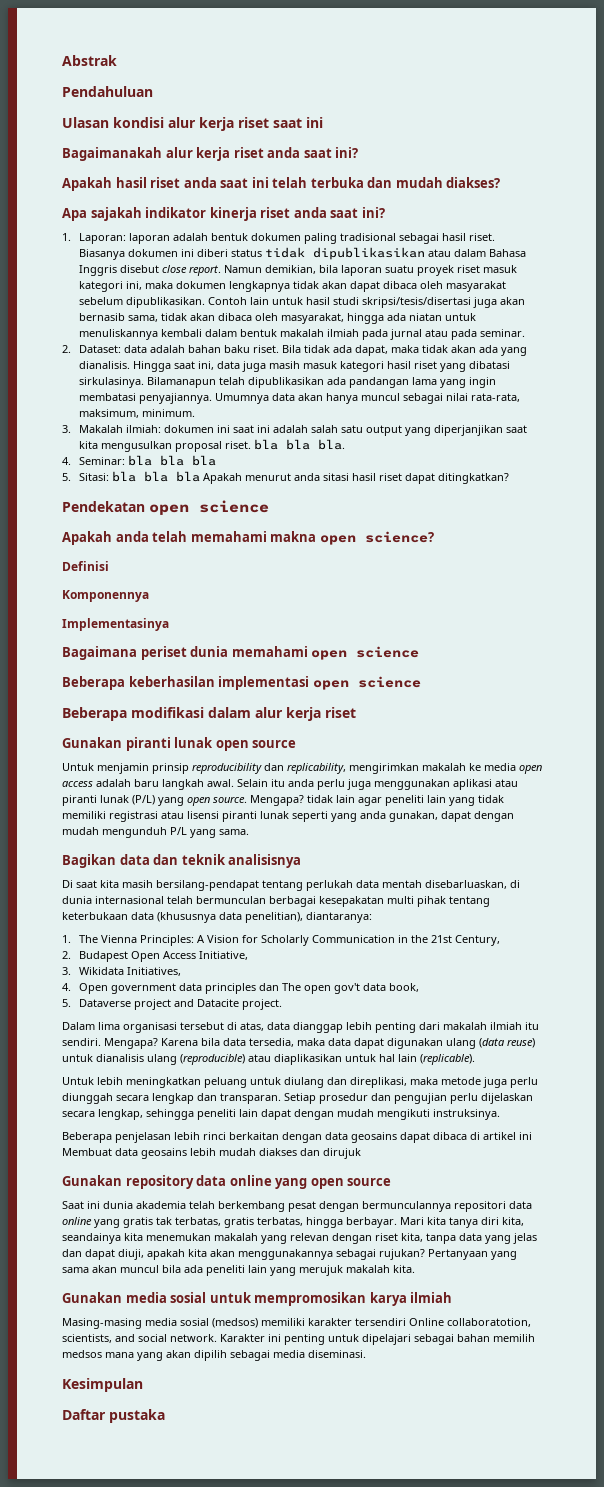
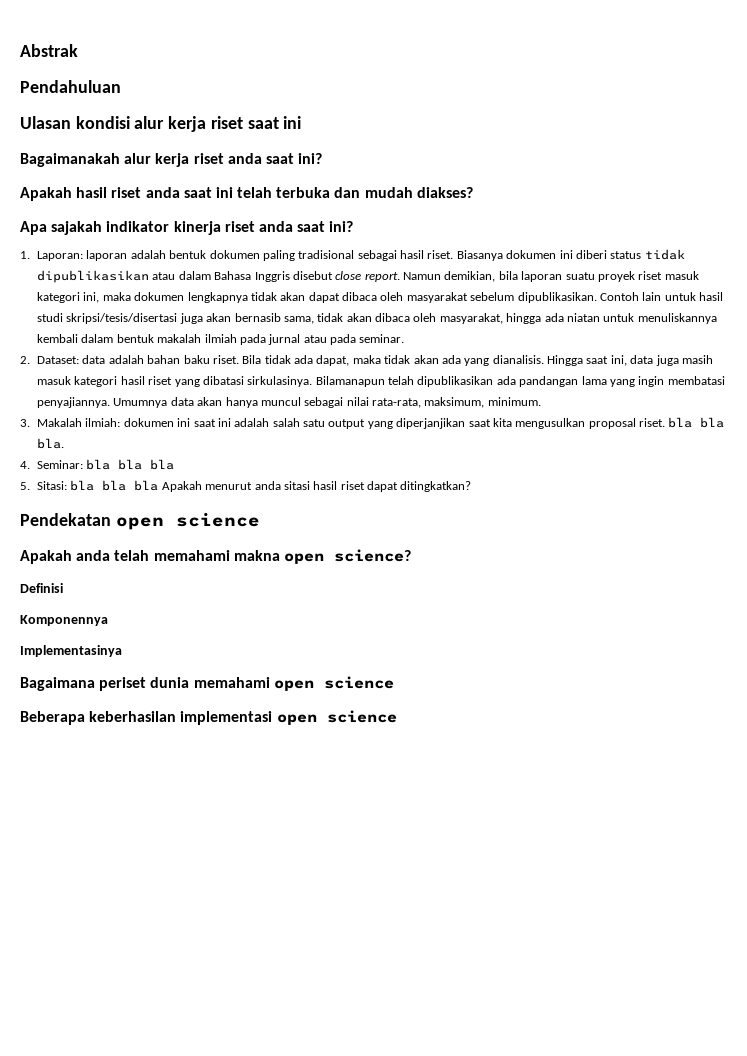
- Beberapa modifikasi dalam alur kerja riset
- Gunakan piranti lunak open source
- Untuk menjamin prinsip reproducibility dan replicability, mengirimkan makalah ke media open access adalah baru langkah awal. Selain itu anda perlu juga menggunakan aplikasi atau piranti lunak (P/L) yang open source. Mengapa? tidak lain agar peneliti lain yang tidak memiliki registrasi atau lisensi piranti lunak seperti yang anda gunakan, dapat dengan mudah mengunduh P/L yang sama.
- Bagikan data dan teknik analisisnya
- Di saat kita masih bersilang-pendapat tentang perlukah data mentah disebarluaskan, di dunia internasional telah bermunculan berbagai kesepakatan multi pihak tentang keterbukaan data (khususnya data penelitian), diantaranya:
- 1. The Vienna Principles: A Vision for Scholarly Communication in the 21st Century,
- 2. Budapest Open Access Initiative,
- 3. Wikidata Initiatives,
- 4. Open government data principles dan The open gov't data book,
- 5. Dataverse project and Datacite project.
- Dalam lima organisasi tersebut di atas, data dianggap lebih penting dari makalah ilmiah itu sendiri. Mengapa? Karena bila data tersedia, maka data dapat digunakan ulang (data reuse) untuk dianalisis ulang (reproducible) atau diaplikasikan untuk hal lain (replicable).
- Untuk lebih meningkatkan peluang untuk diulang dan direplikasi, maka metode juga perlu diunggah secara lengkap dan transparan. Setiap prosedur dan pengujian perlu dijelaskan secara lengkap, sehingga peneliti lain dapat dengan mudah mengikuti instruksinya.
- Beberapa penjelasan lebih rinci berkaitan dengan data geosains dapat dibaca di artikel ini Membuat data geosains lebih mudah diakses dan dirujuk
- Gunakan repository data online yang open source
- Saat ini dunia akademia telah berkembang pesat dengan bermunculannya repositori data online yang gratis tak terbatas, gratis terbatas, hingga berbayar. Mari kita tanya diri kita, seandainya kita menemukan makalah yang relevan dengan riset kita, tanpa data yang jelas dan dapat diuji, apakah kita akan menggunakannya sebagai rujukan? Pertanyaan yang sama akan muncul bila ada peneliti lain yang merujuk makalah kita.
- Gunakan media sosial untuk mempromosikan karya ilmiah
- Masing-masing media sosial (medsos) memiliki karakter tersendiri Online collaboratotion, scientists, and social network. Karakter ini penting untuk dipelajari sebagai bahan memilih medsos mana yang akan dipilih sebagai media diseminasi.
- Kesimpulan
- Daftar pustaka

